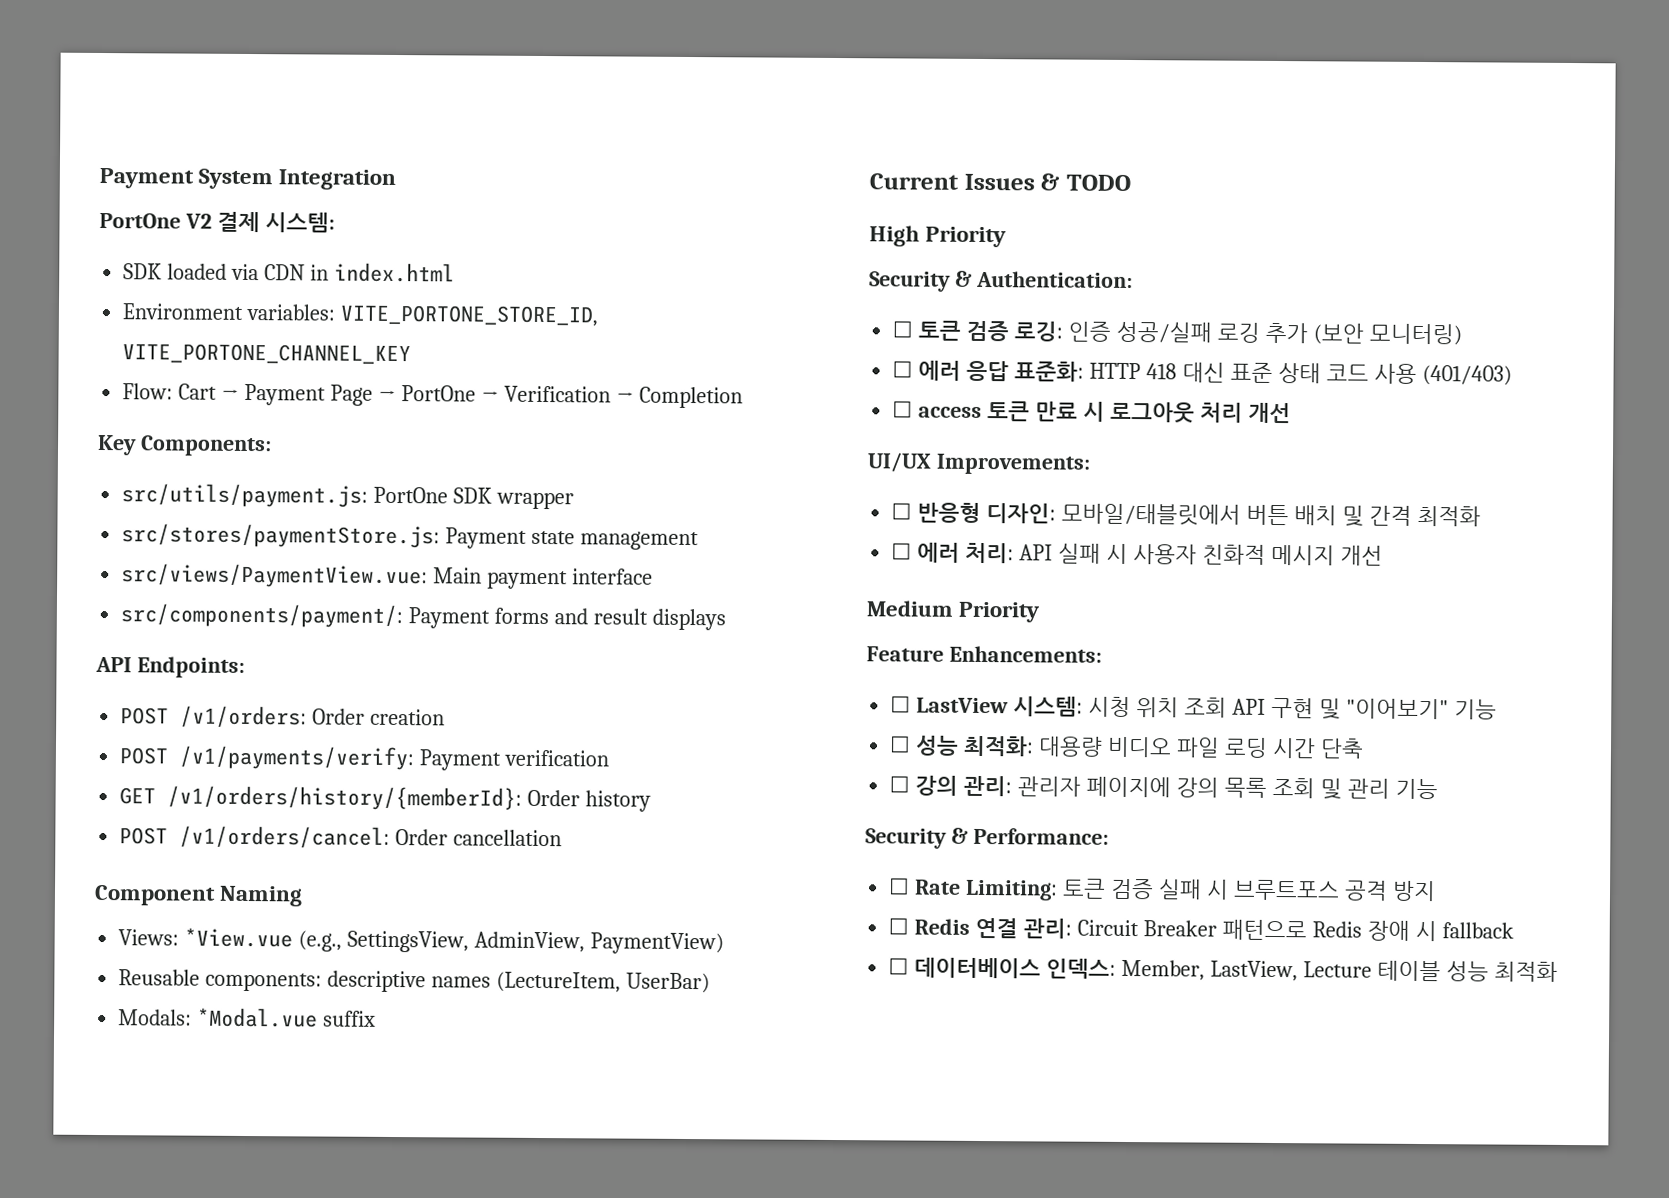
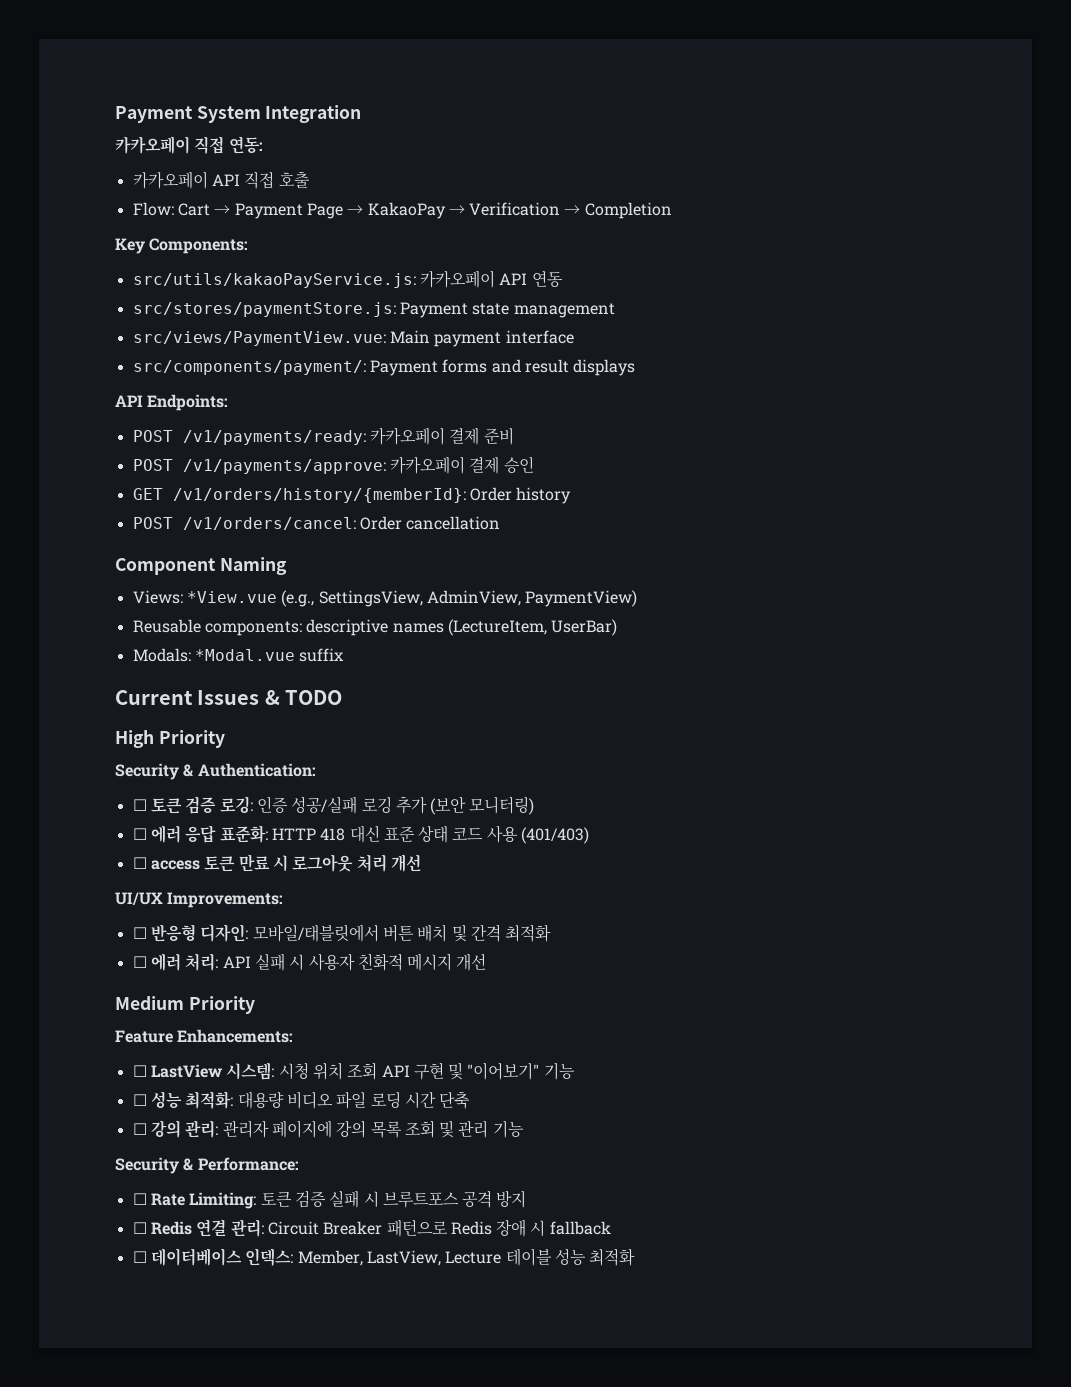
- PortOne V2 결제 시스템:
- SDK loaded via CDN in index.html
- Environment variables: VITE_PORTONE_STORE_ID, VITE_PORTONE_CHANNEL_KEY
+ 카카오페이 직접 연동:
+ 카카오페이 API 직접 호출
- Flow: Cart → Payment Page → PortOne → Verification → Completion
+ Flow: Cart → Payment Page → KakaoPay → Verification → Completion
- src/utils/payment.js: PortOne SDK wrapper
+ src/utils/kakaoPayService.js: 카카오페이 API 연동
- POST /v1/orders: Order creation
- POST /v1/payments/verify: Payment verification
+ POST /v1/payments/ready: 카카오페이 결제 준비
+ POST /v1/payments/approve: 카카오페이 결제 승인

